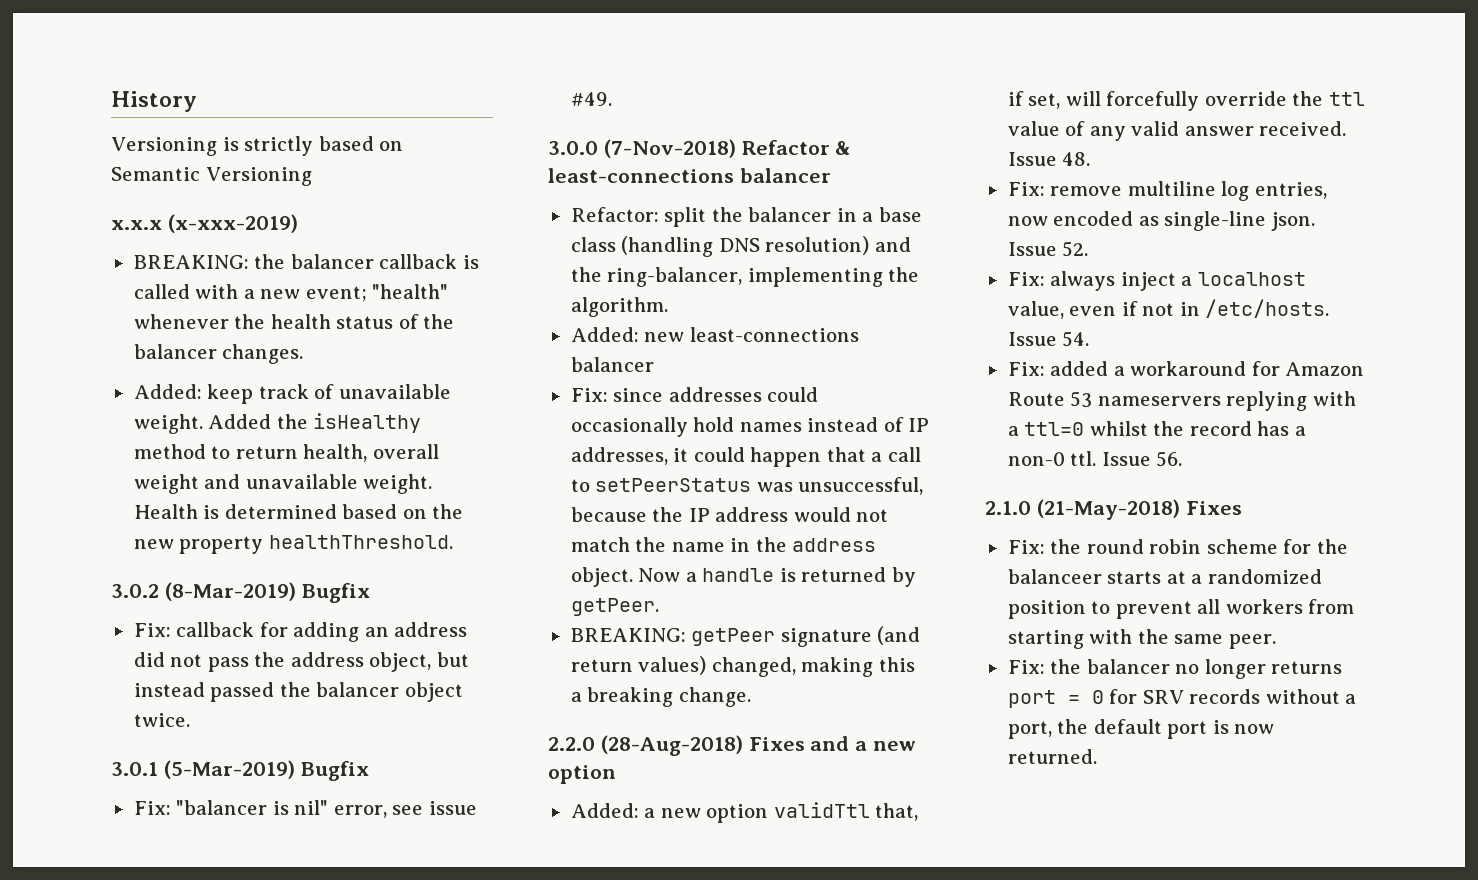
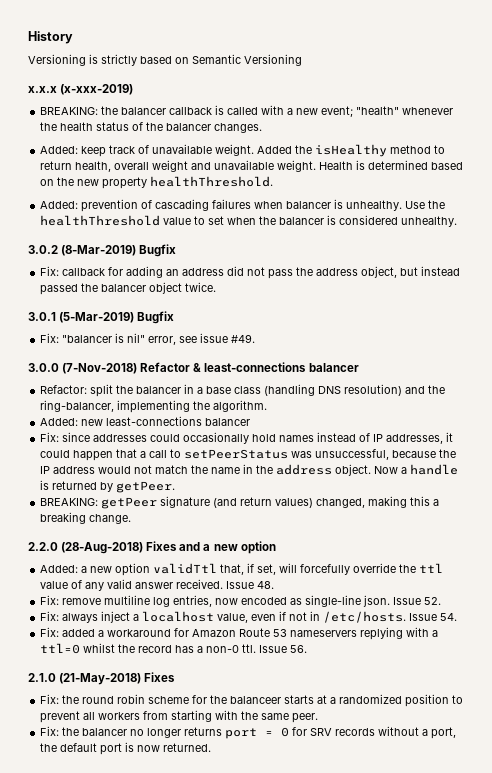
+ Added: prevention of cascading failures when balancer is unhealthy. Use the healthThreshold value to set when the balancer is considered unhealthy.

